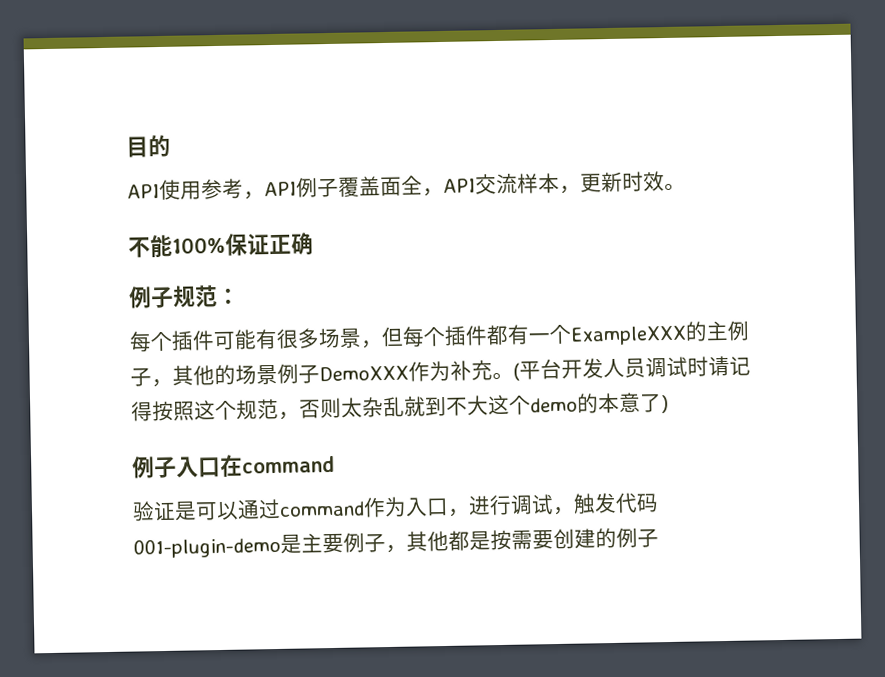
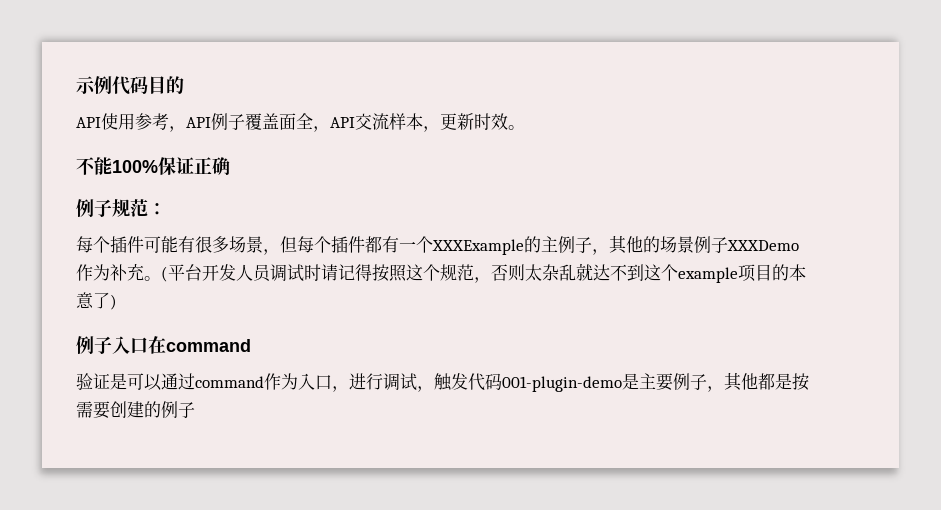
- 目的
+ 示例代码目的
- 每个插件可能有很多场景，但每个插件都有一个ExampleXXX的主例子，其他的场景例子DemoXXX作为补充。
+ 每个插件可能有很多场景，但每个插件都有一个XXXExample的主例子，其他的场景例子XXXDemo作为补充。
- (平台开发人员调试时请记得按照这个规范，否则太杂乱就到不大这个demo的本意了)
+ (平台开发人员调试时请记得按照这个规范，否则太杂乱就达不到这个example项目的本意了)

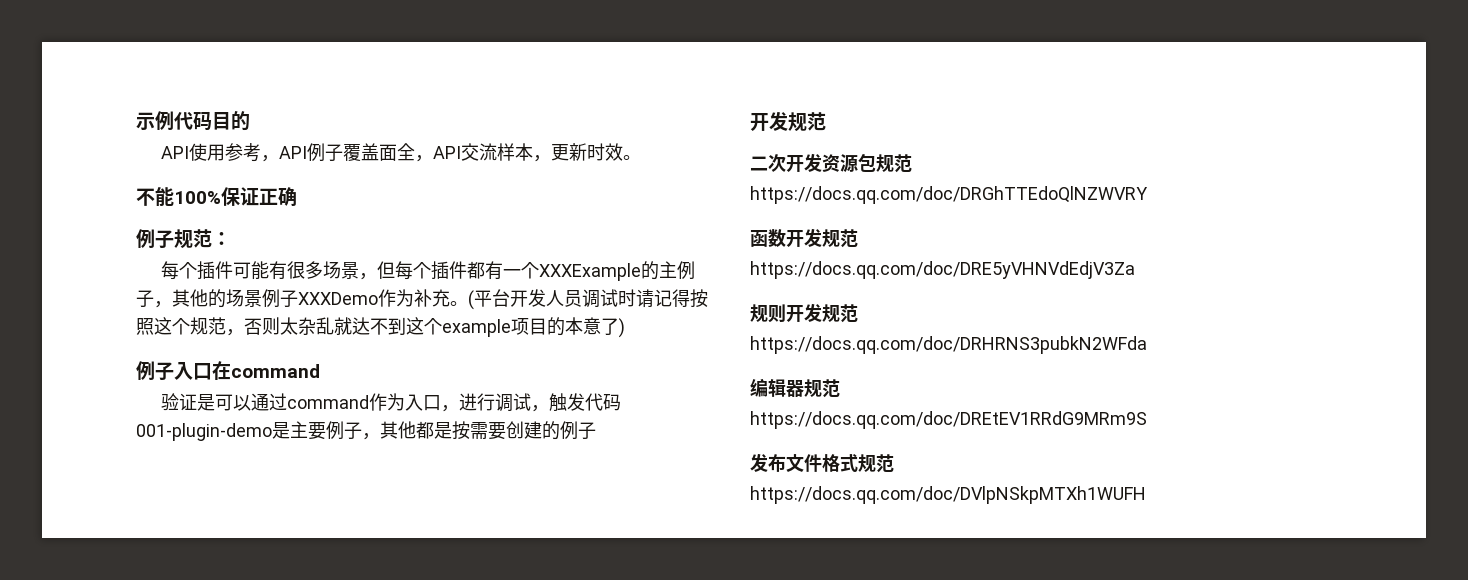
  验证是可以通过command作为入口，进行调试，触发代码001-plugin-demo是主要例子，其他都是按需要创建的例子
+ 开发规范
+ 二次开发资源包规范
+ https://docs.qq.com/doc/DRGhTTEdoQlNZWVRY
+ 函数开发规范
+ https://docs.qq.com/doc/DRE5yVHNVdEdjV3Za
+ 规则开发规范
+ https://docs.qq.com/doc/DRHRNS3pubkN2WFda
+ 编辑器规范
+ https://docs.qq.com/doc/DREtEV1RRdG9MRm9S
+ 发布文件格式规范
+ https://docs.qq.com/doc/DVlpNSkpMTXh1WUFH

